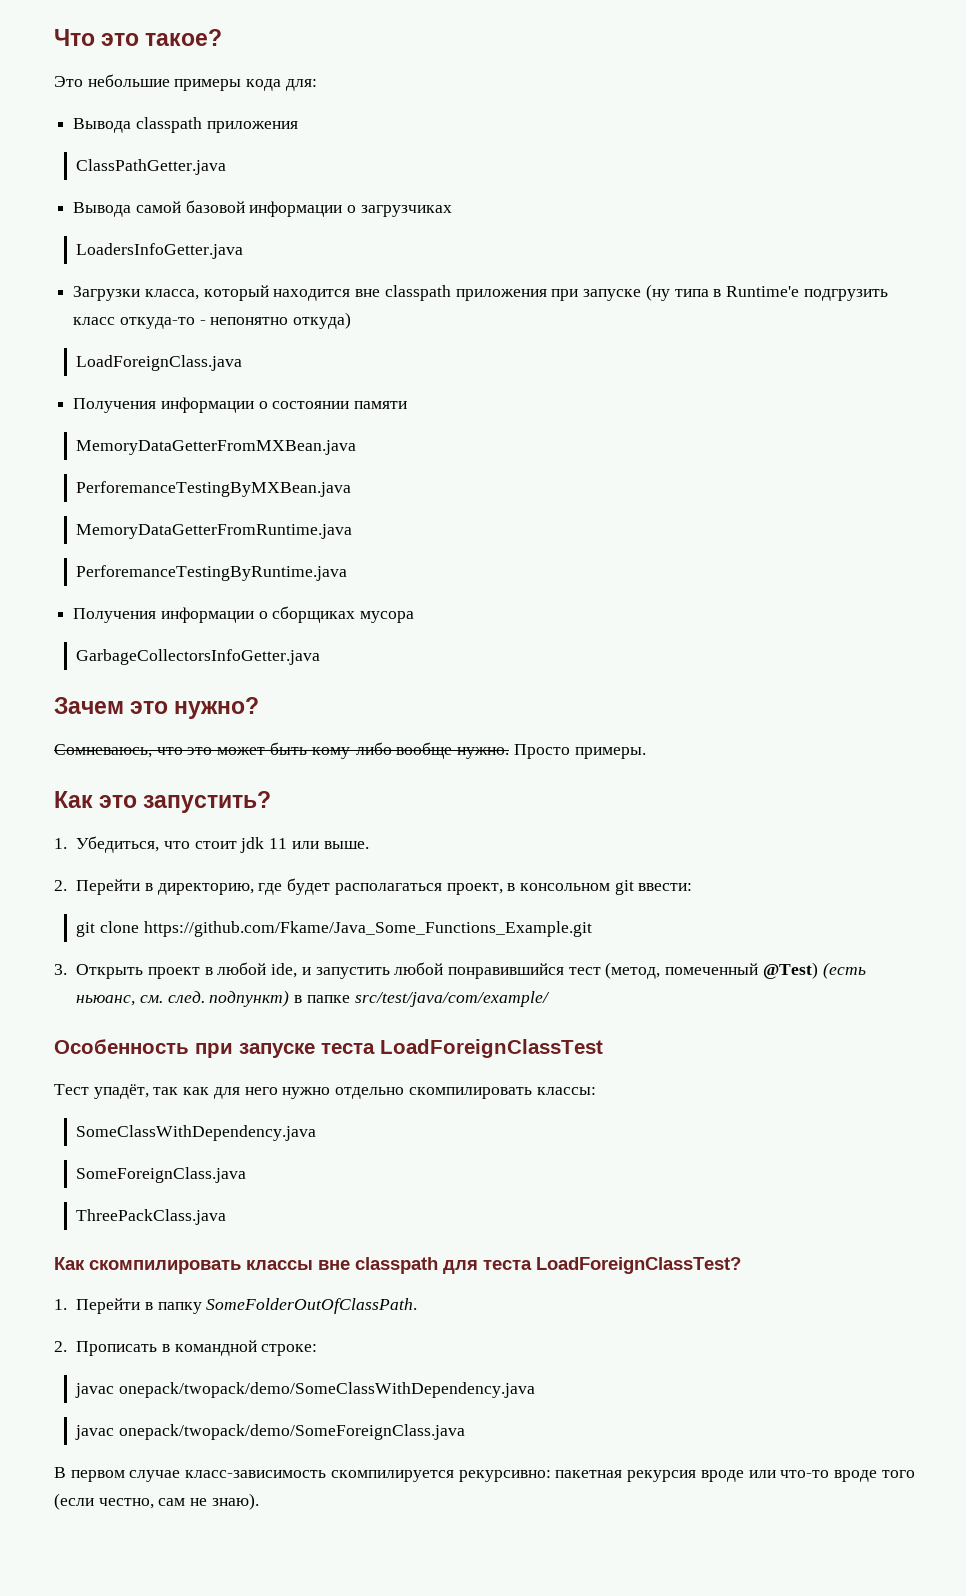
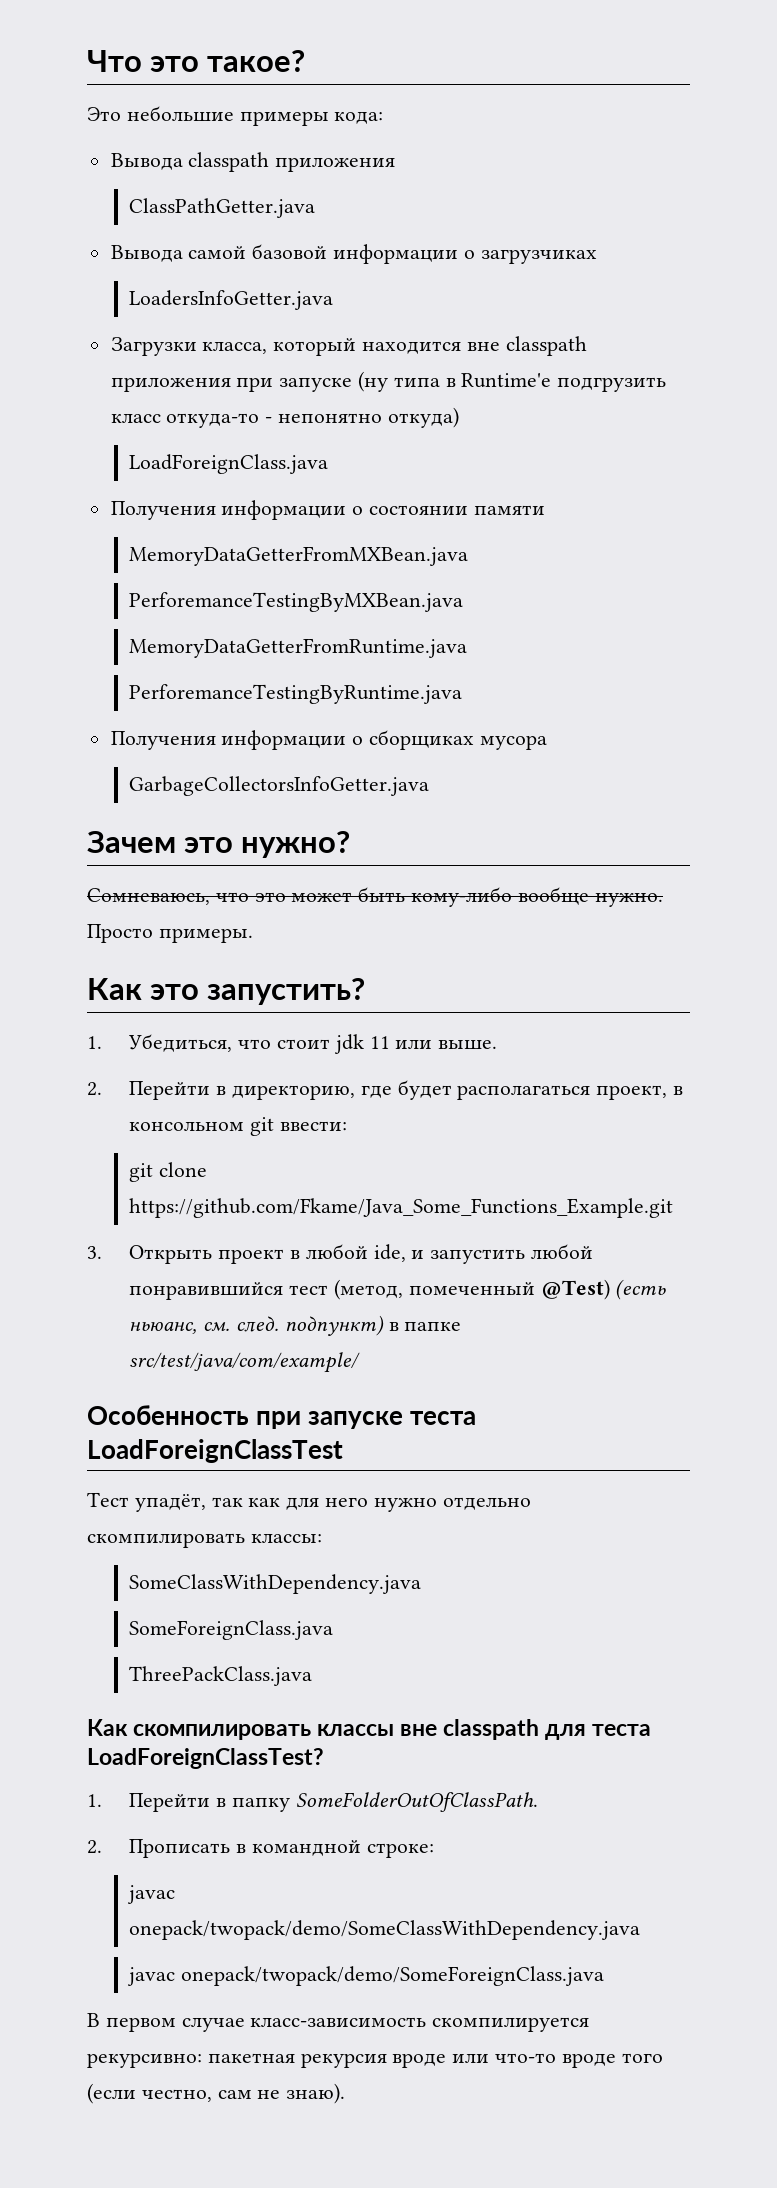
- Это небольшие примеры кода для:
+ Это небольшие примеры кода:

